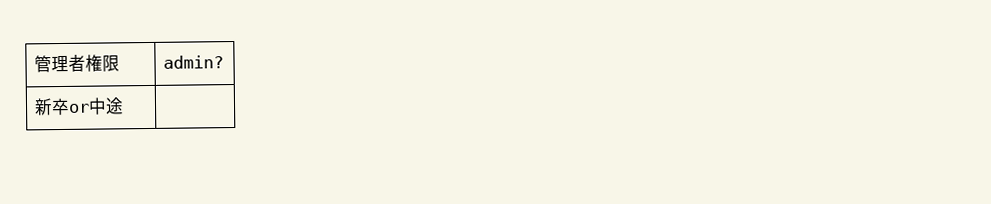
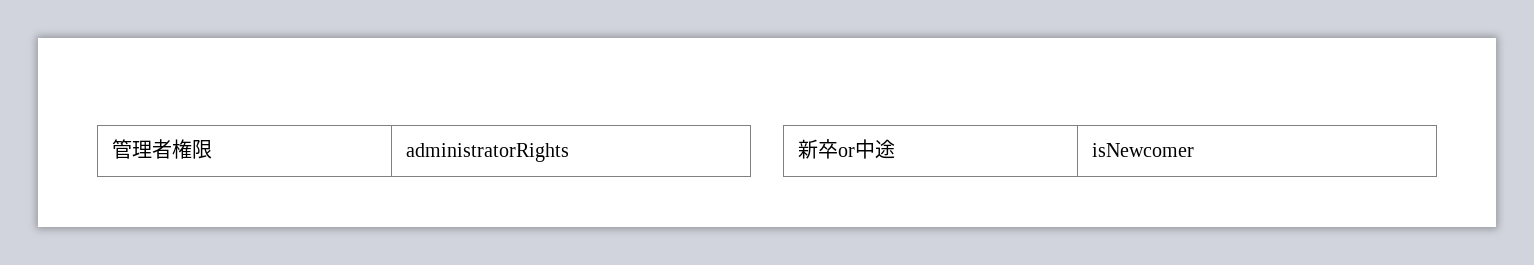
- 管理者権限 | admin?
+ 管理者権限 | administratorRights
- 新卒or中途 |
+ 新卒or中途 | isNewcomer

